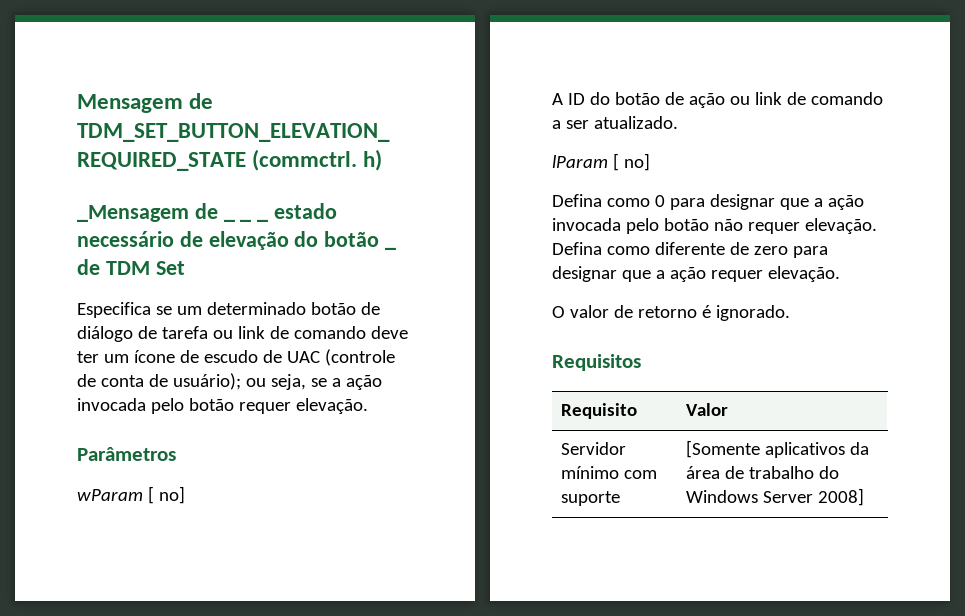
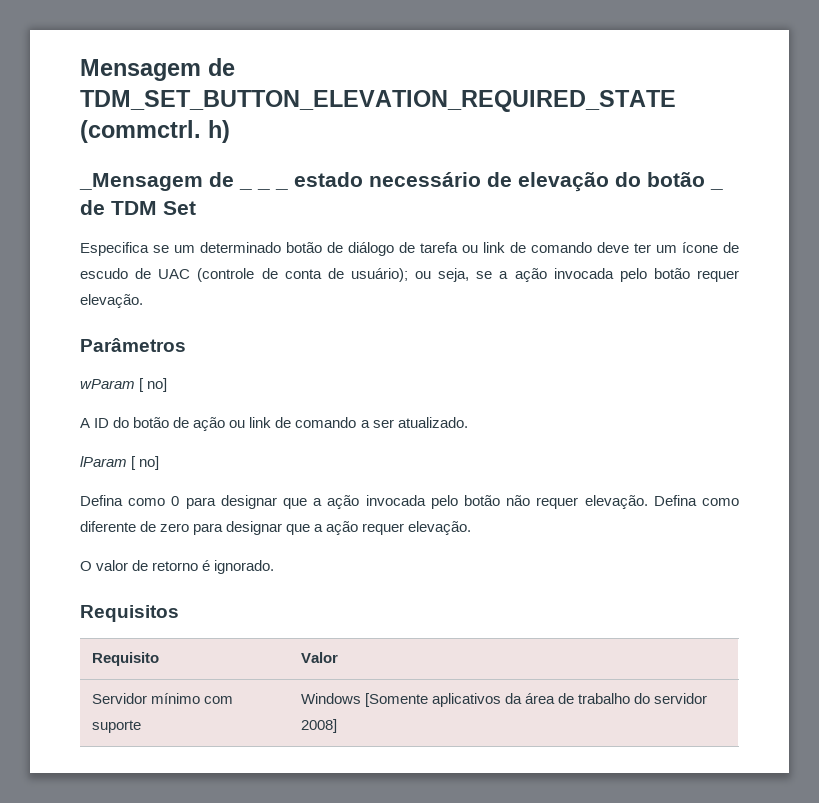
- Servidor mínimo com suporte | [Somente aplicativos da área de trabalho do Windows Server 2008]
+ Servidor mínimo com suporte | Windows [Somente aplicativos da área de trabalho do servidor 2008]

